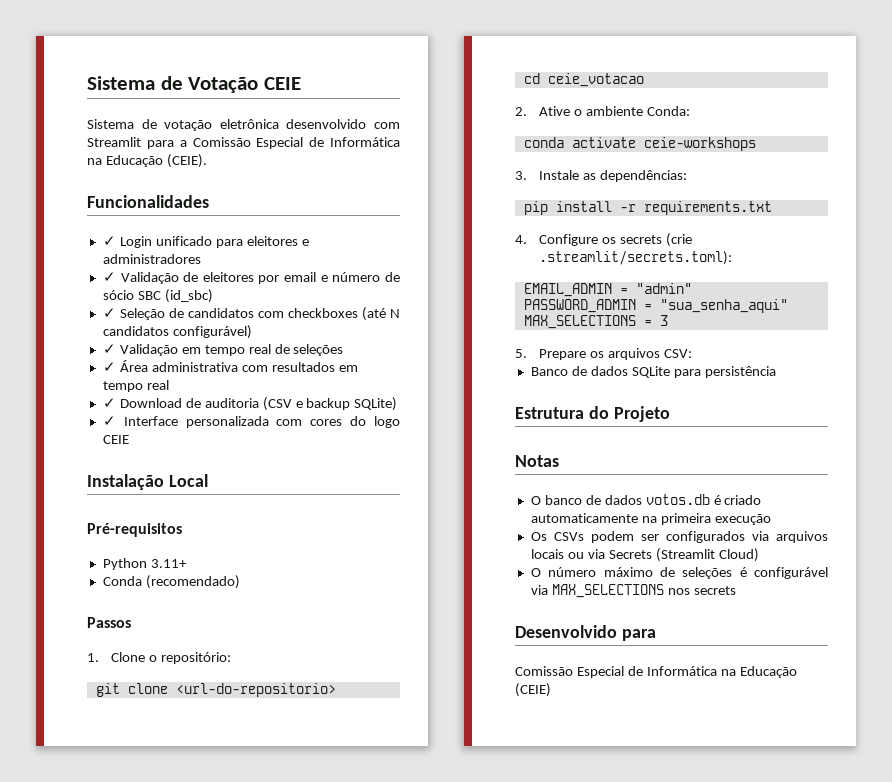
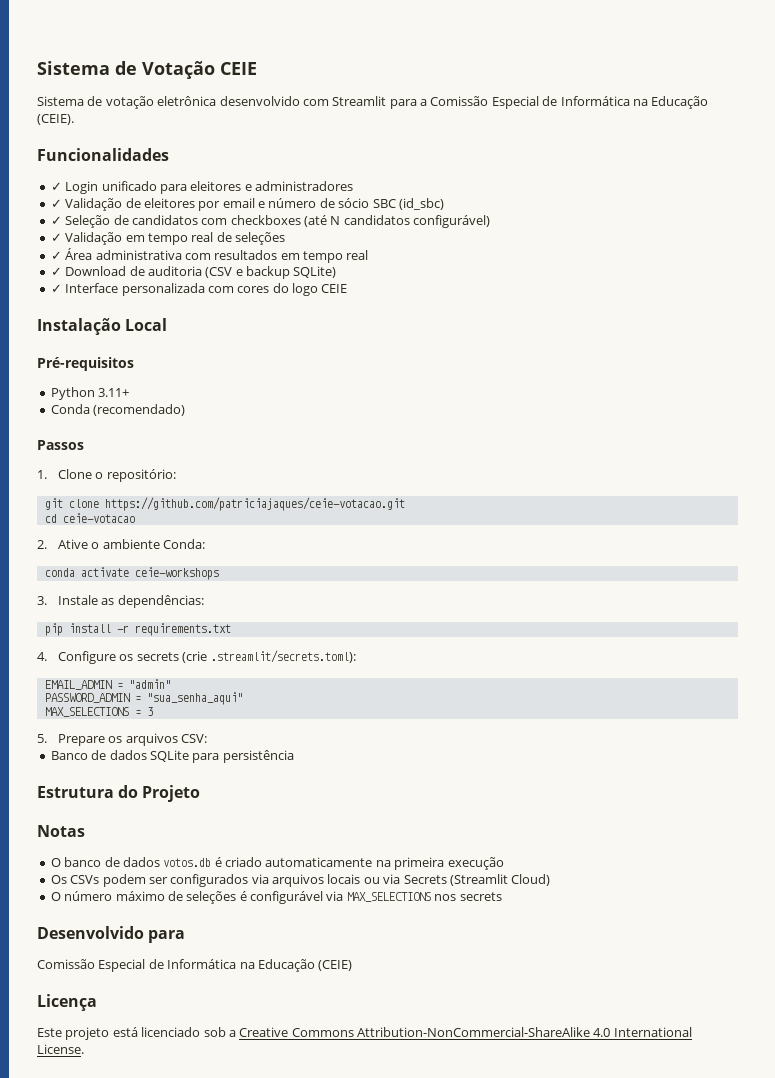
- git clone <url-do-repositorio>
+ git clone https://github.com/patriciajaques/ceie-votacao.git
- cd ceie_votacao
+ cd ceie-votacao
+ Licença
+ Este projeto está licenciado sob a Creative Commons Attribution-NonCommercial-ShareAlike 4.0 International License.

